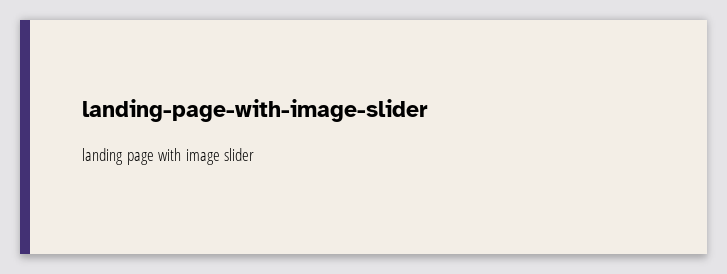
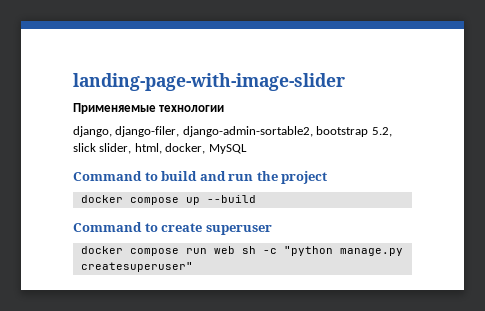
- landing page with image slider
+ Применяемые технологии
+ django, django-filer, django-admin-sortable2, bootstrap 5.2, slick slider, html, docker, MySQL
+ Сommand to build and run the project
+ docker compose up --build
+ Сommand to create superuser
+ docker compose run web sh -c "python manage.py createsuperuser"

